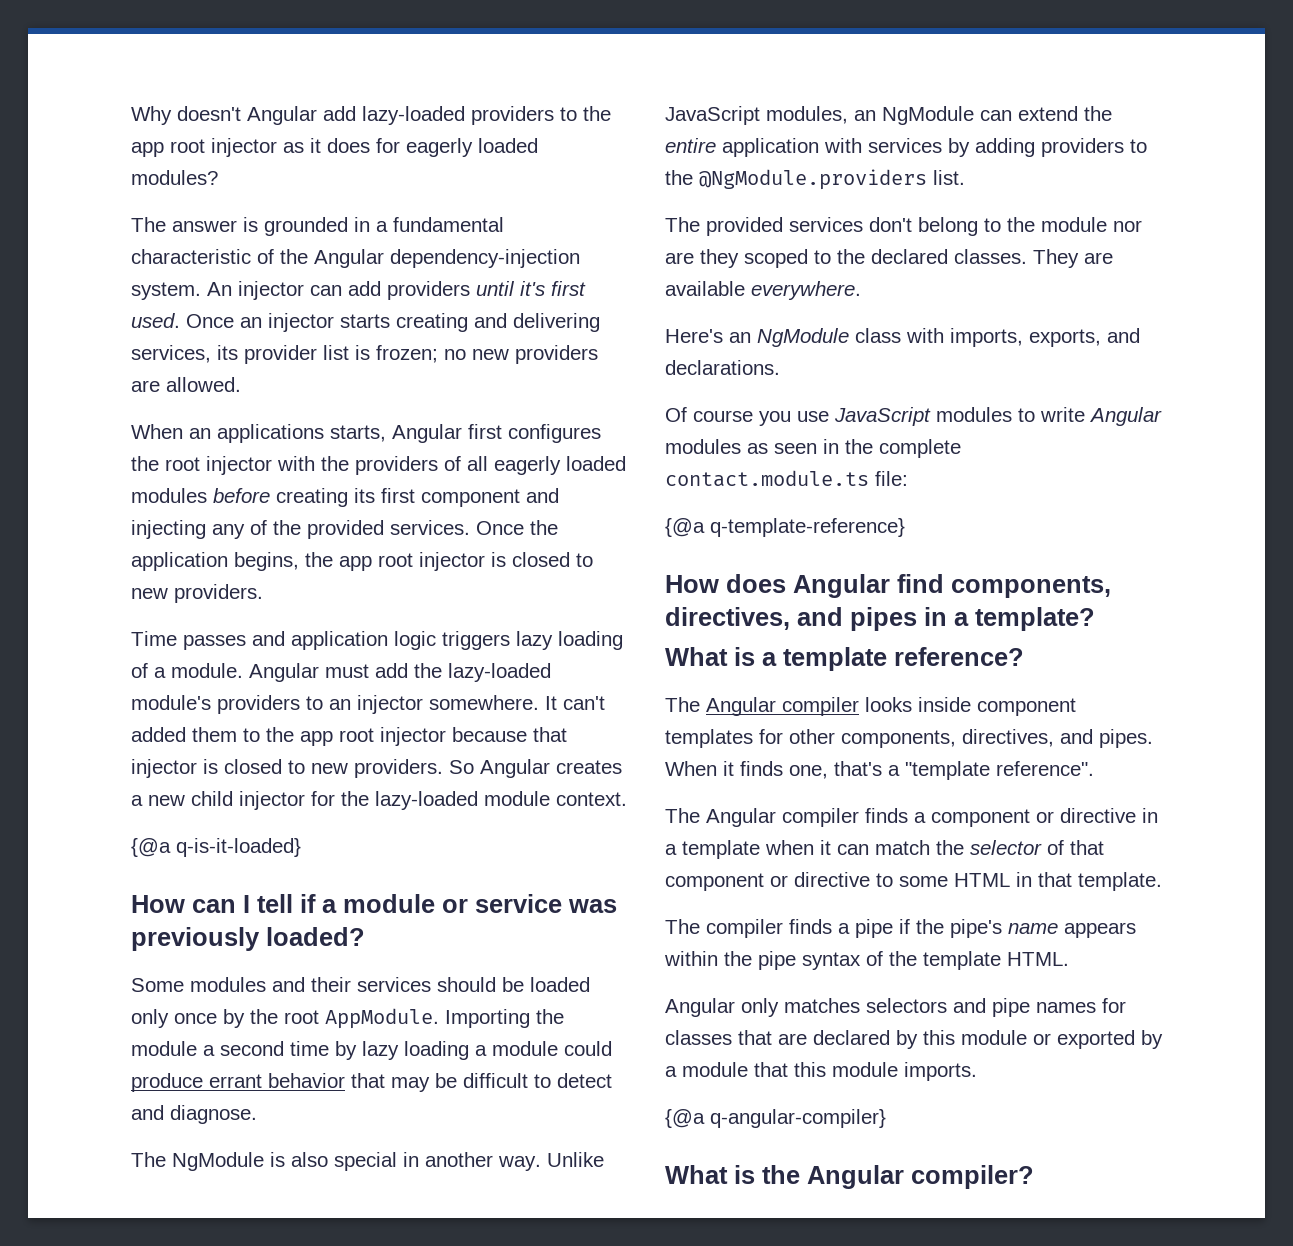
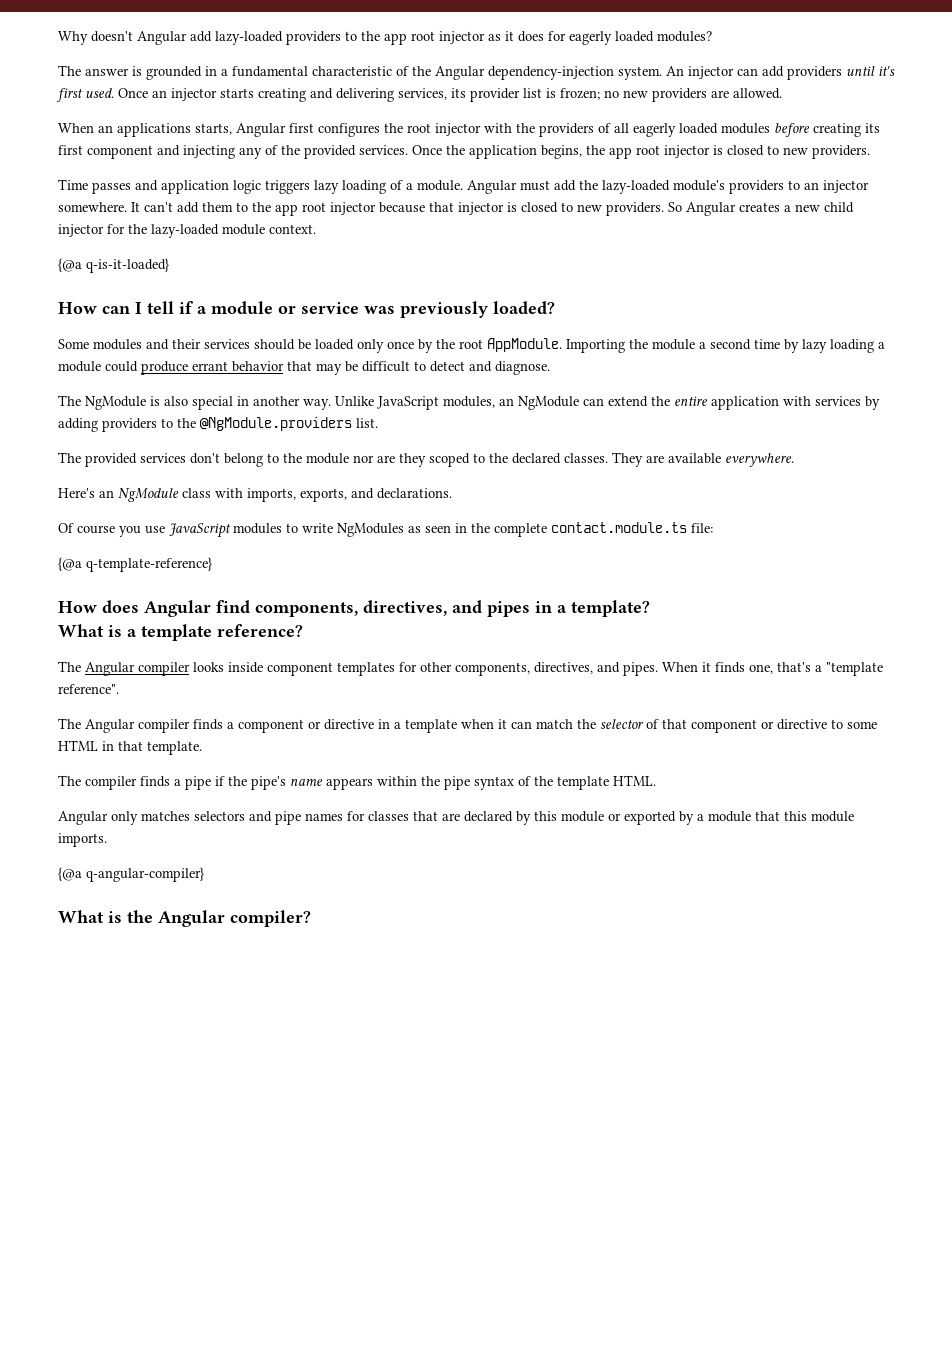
- It can't added them to the app root injector because that injector is closed to new providers.
+ It can't add them to the app root injector because that injector is closed to new providers.
- Of course you use JavaScript modules to write Angular modules as seen in the complete contact.module.ts file:
+ Of course you use JavaScript modules to write NgModules as seen in the complete contact.module.ts file:

